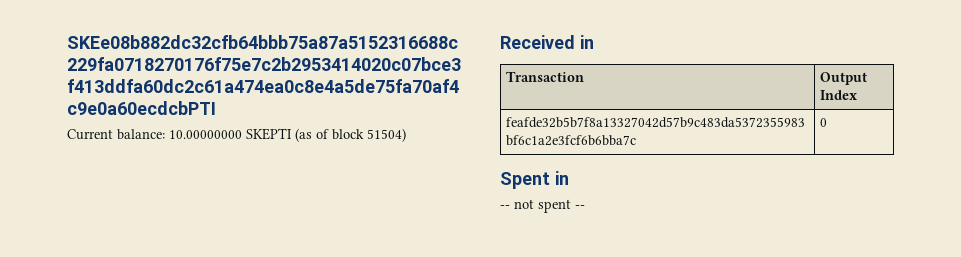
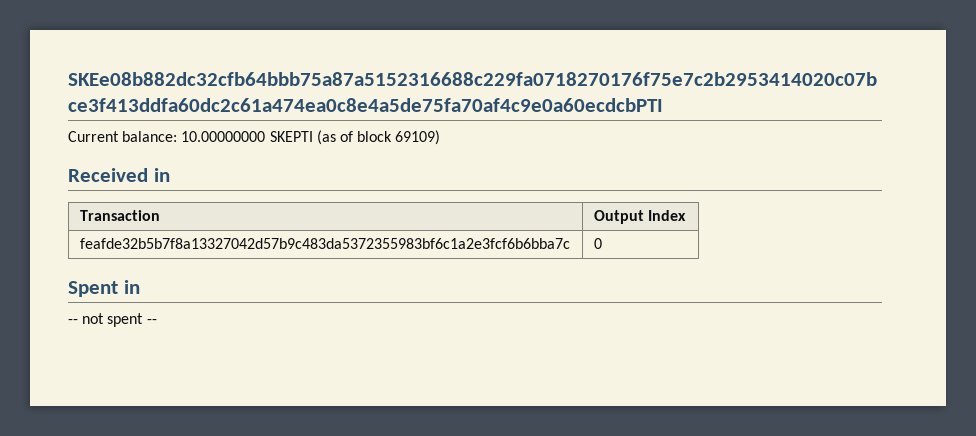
- Current balance: 10.00000000 SKEPTI (as of block 51504)
+ Current balance: 10.00000000 SKEPTI (as of block 69109)

